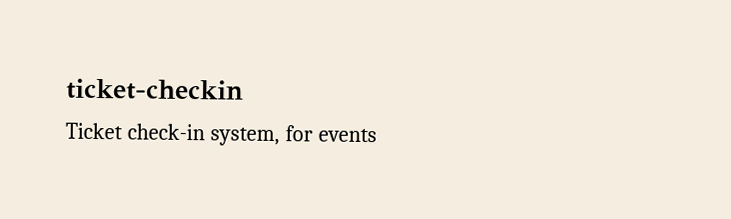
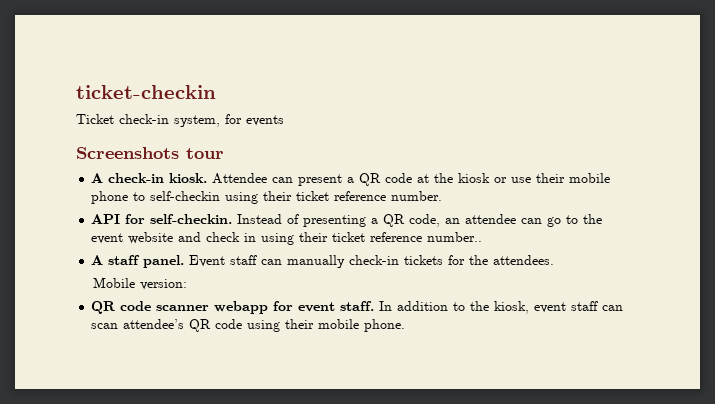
+ Screenshots tour
+ A check-in kiosk. Attendee can present a QR code at the kiosk or use their mobile phone to self-checkin using their ticket reference number.
+ API for self-checkin. Instead of presenting a QR code, an attendee can go to the event website and check in using their ticket reference number..
+ A staff panel. Event staff can manually check-in tickets for the attendees.
+ Mobile version:
+ QR code scanner webapp for event staff. In addition to the kiosk, event staff can scan attendee’s QR code using their mobile phone.

